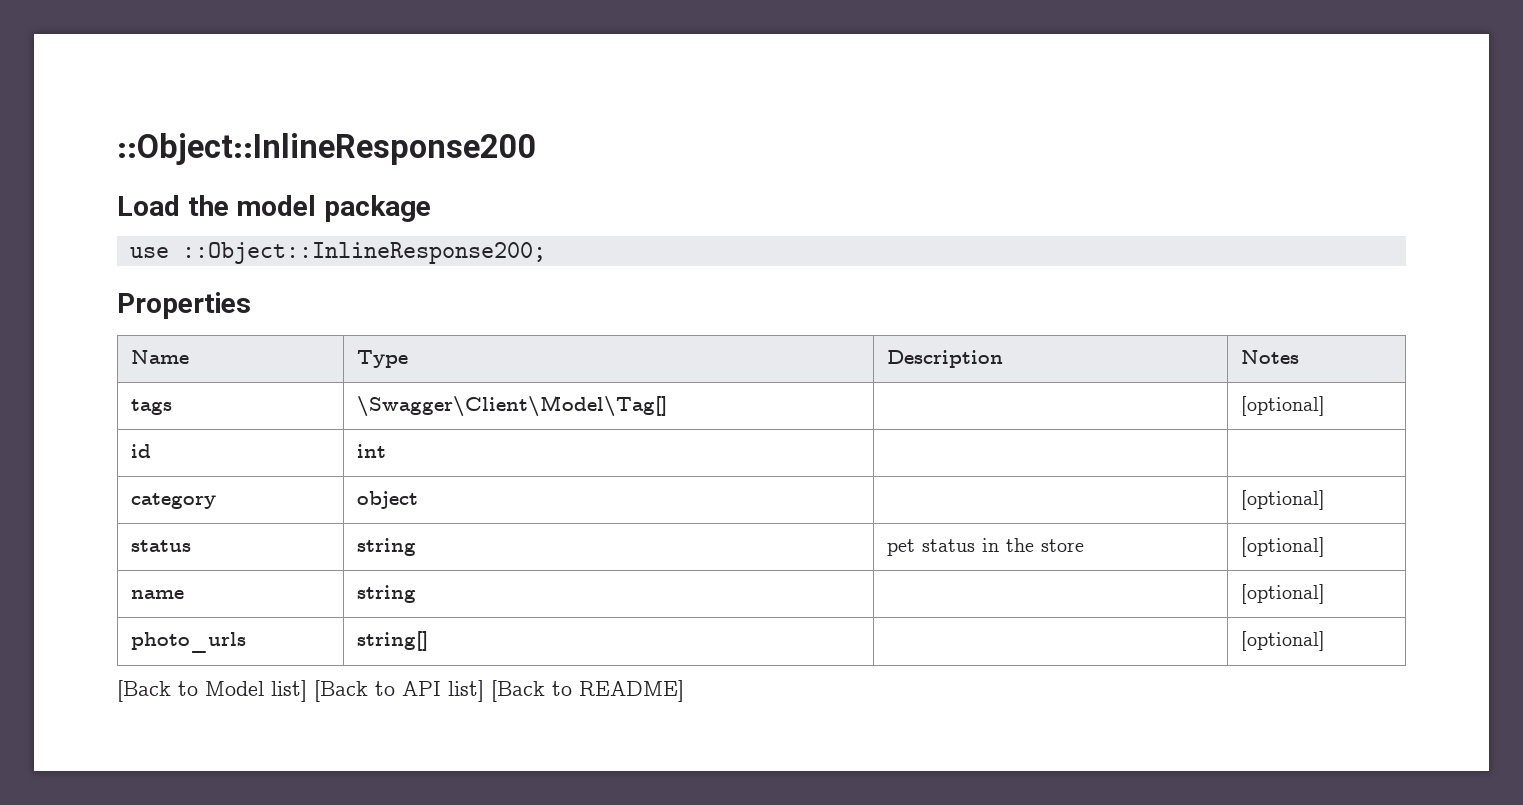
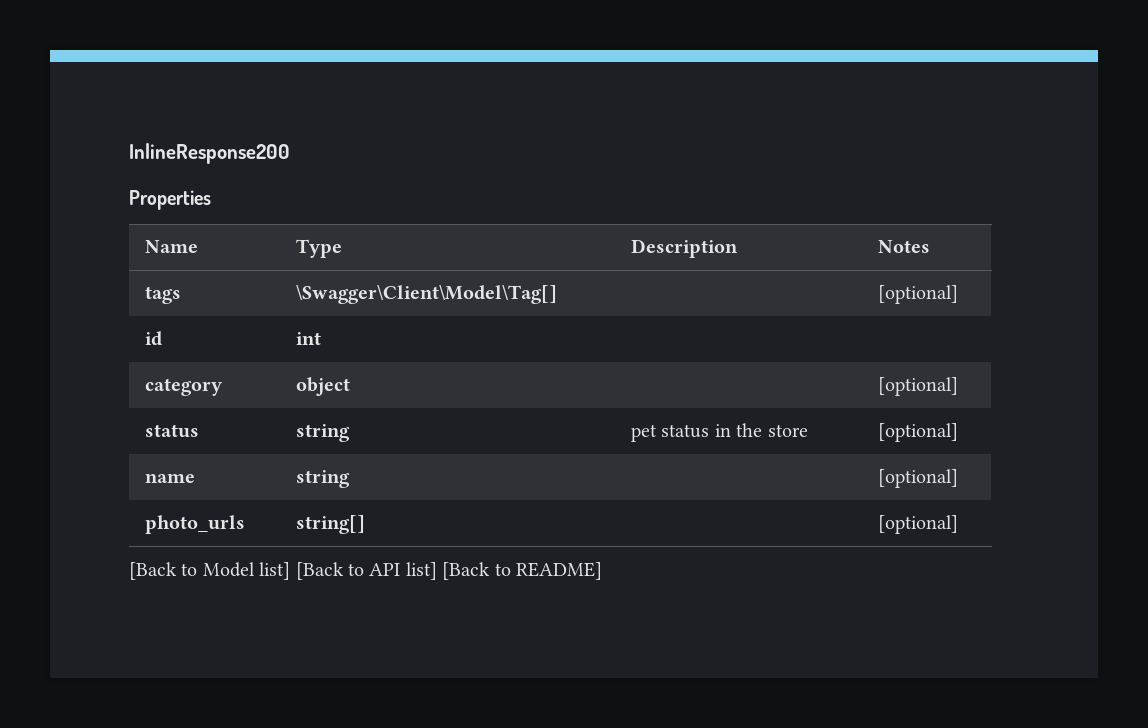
- ::Object::InlineResponse200
- Load the model package
- use ::Object::InlineResponse200;
+ InlineResponse200

